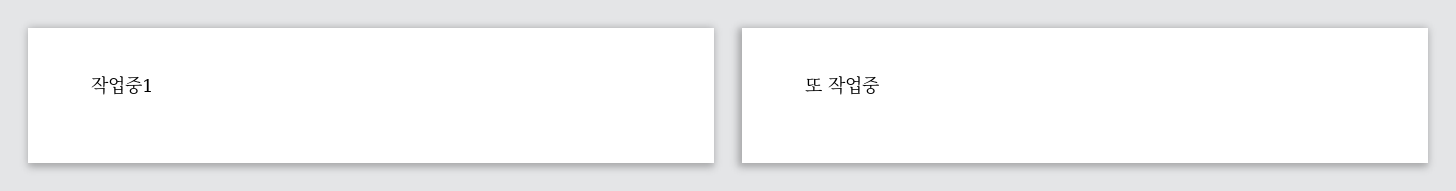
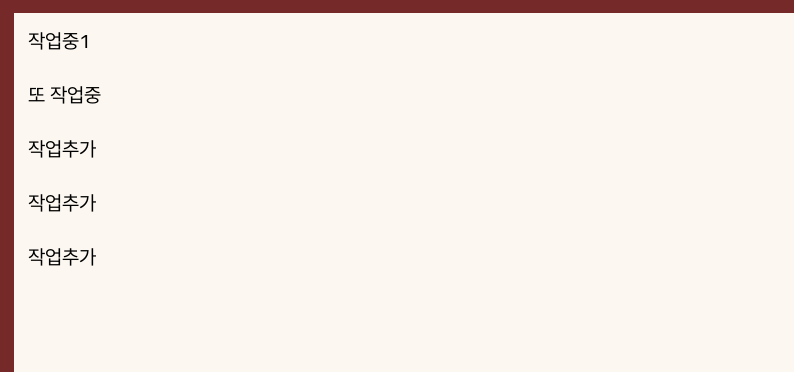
  또 작업중
+ 작업추가
+ 작업추가
+ 작업추가

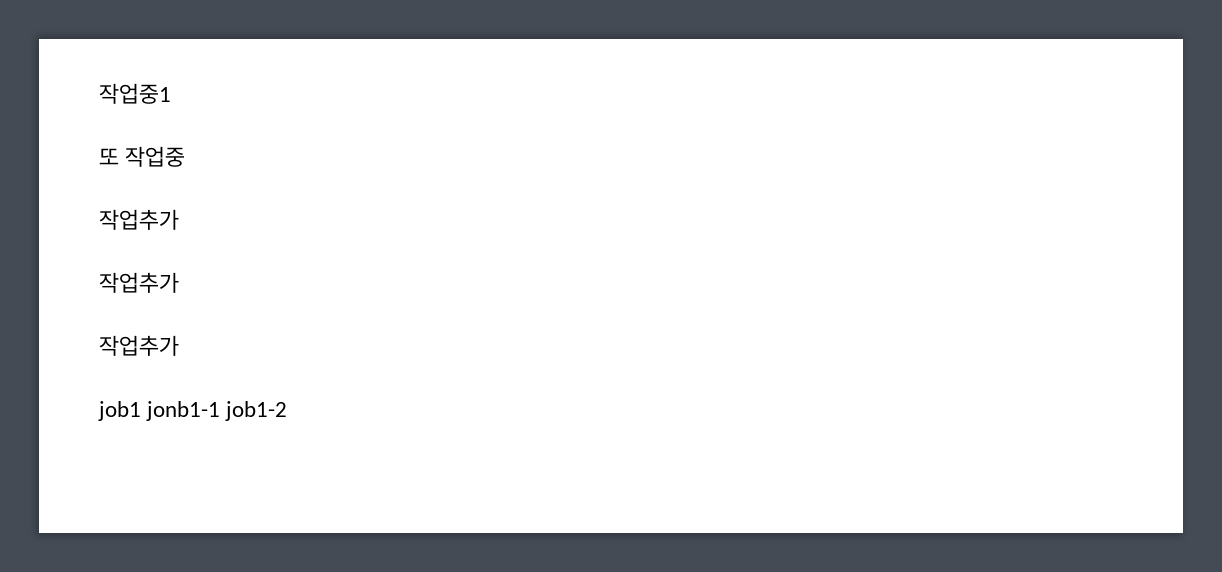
+ job1 jonb1-1 job1-2

